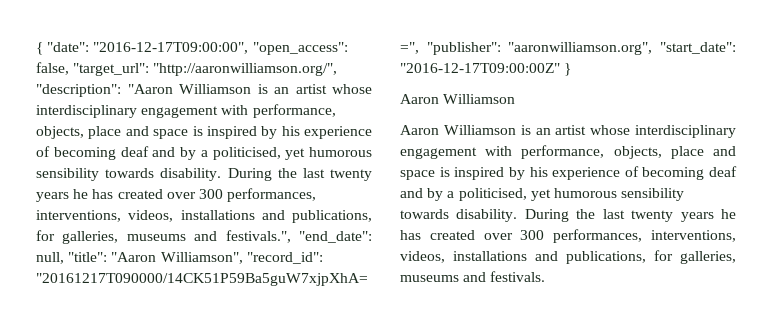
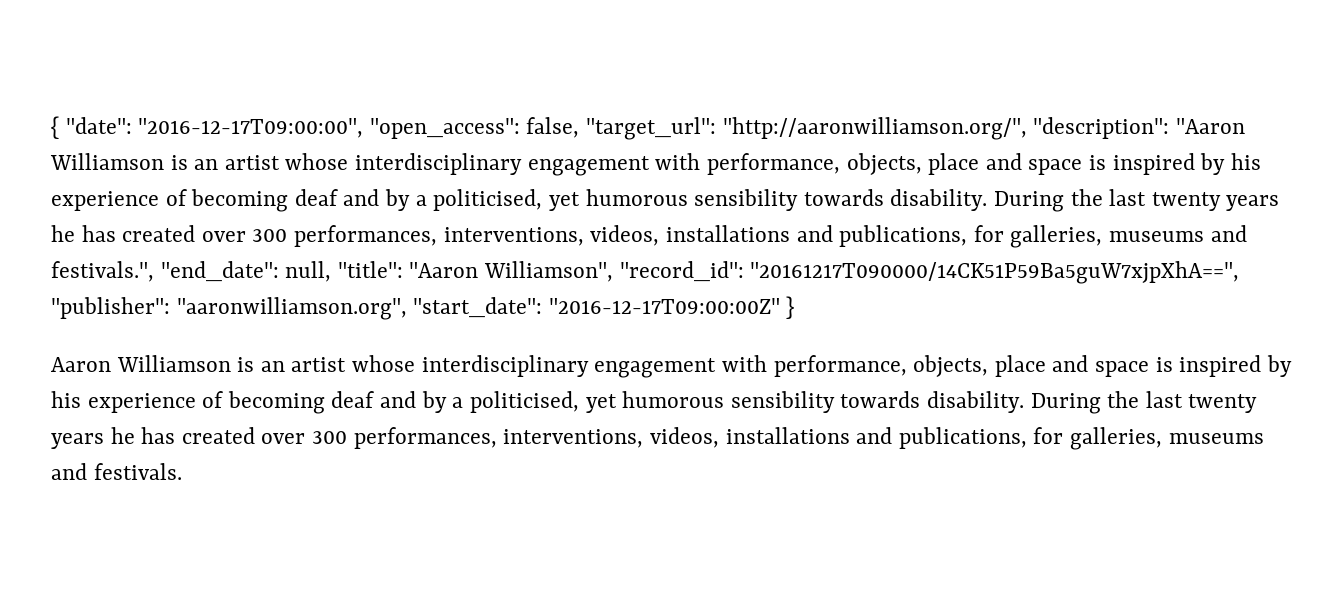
  "2016-12-17T09:00:00Z" }
- Aaron Williamson

